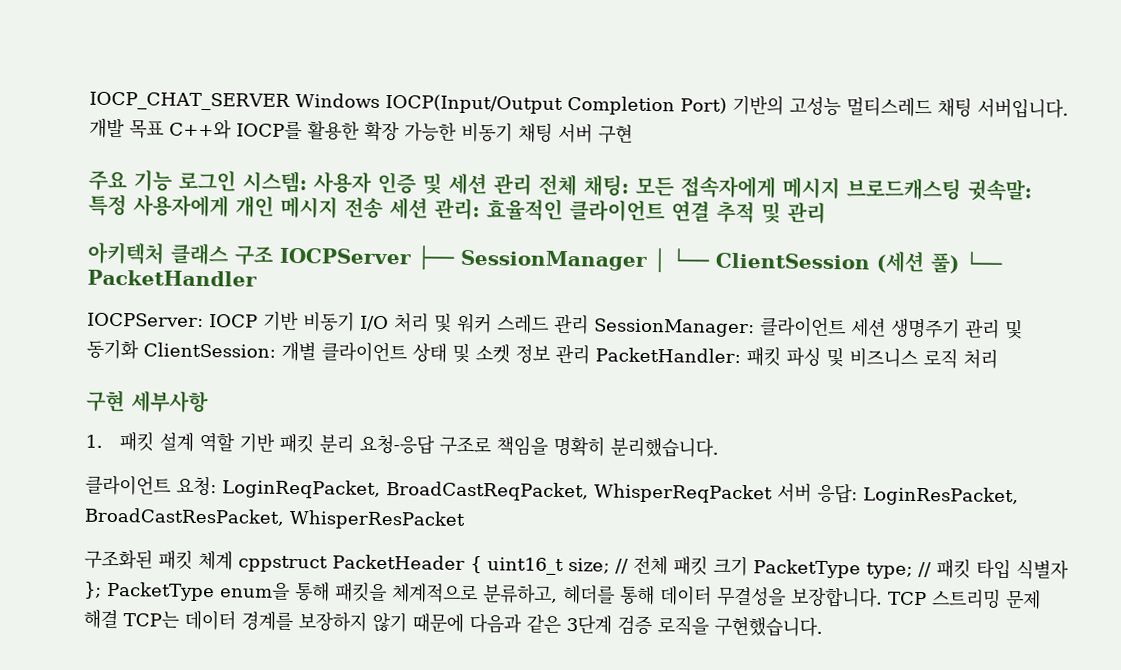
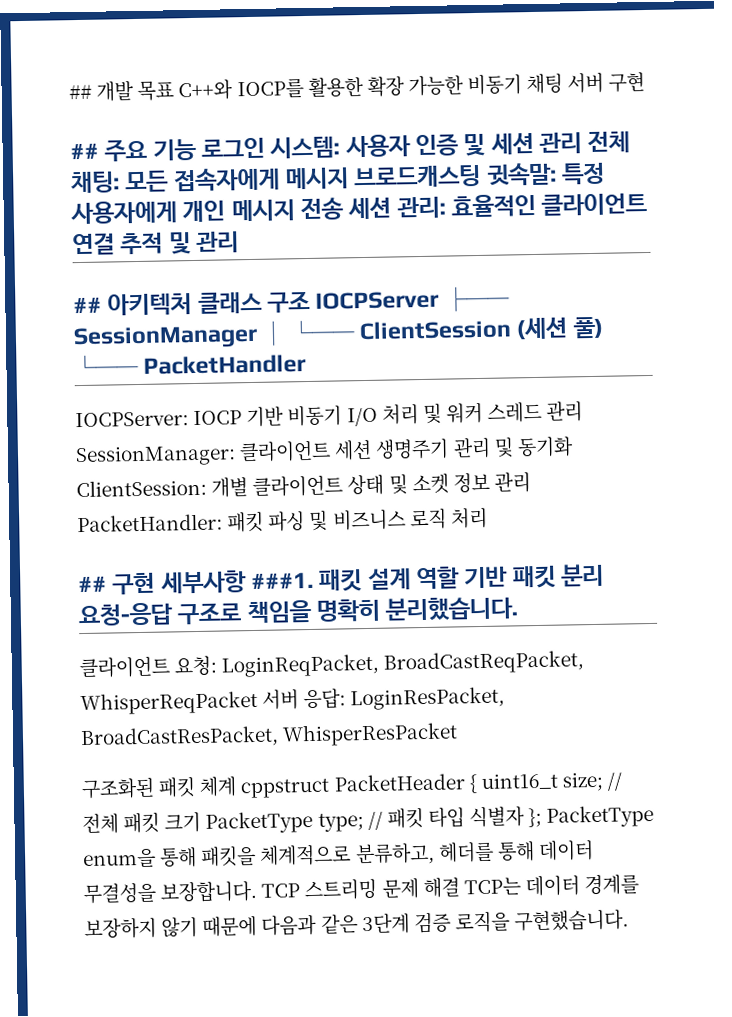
- IOCP_CHAT_SERVER Windows IOCP(Input/Output Completion Port) 기반의 고성능 멀티스레드 채팅 서버입니다. 개발 목표 C++와 IOCP를 활용한 확장 가능한 비동기 채팅 서버 구현
+ ## 개발 목표 C++와 IOCP를 활용한 확장 가능한 비동기 채팅 서버 구현
- 주요 기능 로그인 시스템: 사용자 인증 및 세션 관리 전체 채팅: 모든 접속자에게 메시지 브로드캐스팅 귓속말: 특정 사용자에게 개인 메시지 전송 세션 관리: 효율적인 클라이언트 연결 추적 및 관리
+ ## 주요 기능 로그인 시스템: 사용자 인증 및 세션 관리 전체 채팅: 모든 접속자에게 메시지 브로드캐스팅 귓속말: 특정 사용자에게 개인 메시지 전송 세션 관리: 효율적인 클라이언트 연결 추적 및 관리
- 아키텍처 클래스 구조 IOCPServer ├── SessionManager │ └── ClientSession (세션 풀) └── PacketHandler
+ ## 아키텍처 클래스 구조 IOCPServer ├── SessionManager │ └── ClientSession (세션 풀) └── PacketHandler
- 구현 세부사항
- 1. 패킷 설계 역할 기반 패킷 분리 요청-응답 구조로 책임을 명확히 분리했습니다.
+ ## 구현 세부사항 ###1. 패킷 설계 역할 기반 패킷 분리 요청-응답 구조로 책임을 명확히 분리했습니다.

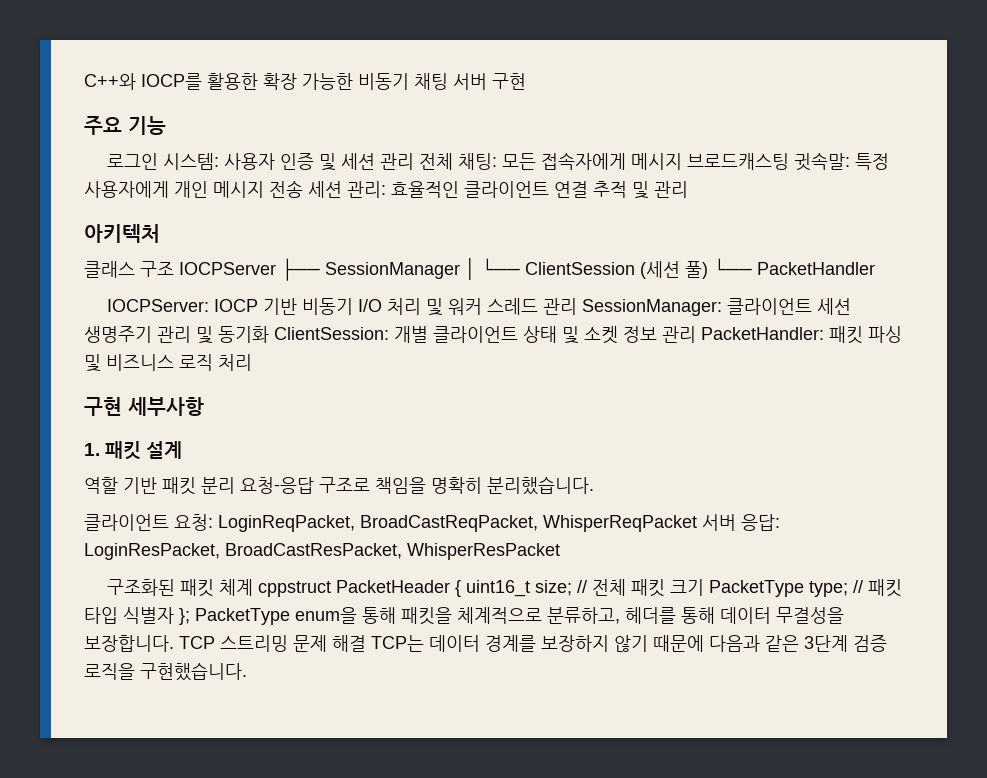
- ## 개발 목표 C++와 IOCP를 활용한 확장 가능한 비동기 채팅 서버 구현
+ C++와 IOCP를 활용한 확장 가능한 비동기 채팅 서버 구현
- ## 주요 기능 로그인 시스템: 사용자 인증 및 세션 관리 전체 채팅: 모든 접속자에게 메시지 브로드캐스팅 귓속말: 특정 사용자에게 개인 메시지 전송 세션 관리: 효율적인 클라이언트 연결 추적 및 관리
+ 주요 기능
+ 로그인 시스템: 사용자 인증 및 세션 관리 전체 채팅: 모든 접속자에게 메시지 브로드캐스팅 귓속말: 특정 사용자에게 개인 메시지 전송 세션 관리: 효율적인 클라이언트 연결 추적 및 관리
- ## 아키텍처 클래스 구조 IOCPServer ├── SessionManager │ └── ClientSession (세션 풀) └── PacketHandler
+ 아키텍처
+ 클래스 구조 IOCPServer ├── SessionManager │ └── ClientSession (세션 풀) └── PacketHandler
- ## 구현 세부사항 ###1. 패킷 설계 역할 기반 패킷 분리 요청-응답 구조로 책임을 명확히 분리했습니다.
+ 구현 세부사항
+ 1. 패킷 설계
+ 역할 기반 패킷 분리 요청-응답 구조로 책임을 명확히 분리했습니다.

